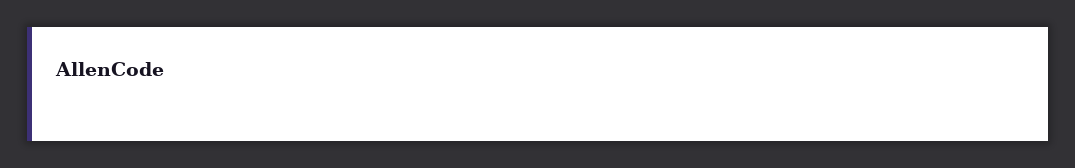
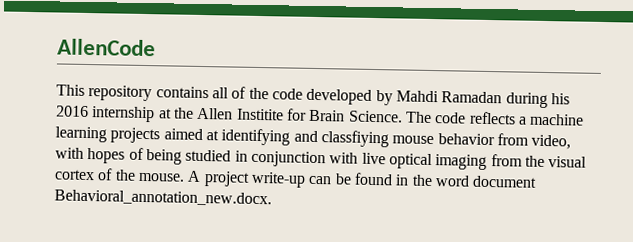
+ This repository contains all of the code developed by Mahdi Ramadan during his 2016 internship at the Allen Institite for Brain Science. The code reflects a machine learning projects aimed at identifying and classfiying mouse behavior from video, with hopes of being studied in conjunction with live optical imaging from the visual cortex of the mouse. A project write-up can be found in the word document Behavioral_annotation_new.docx.

